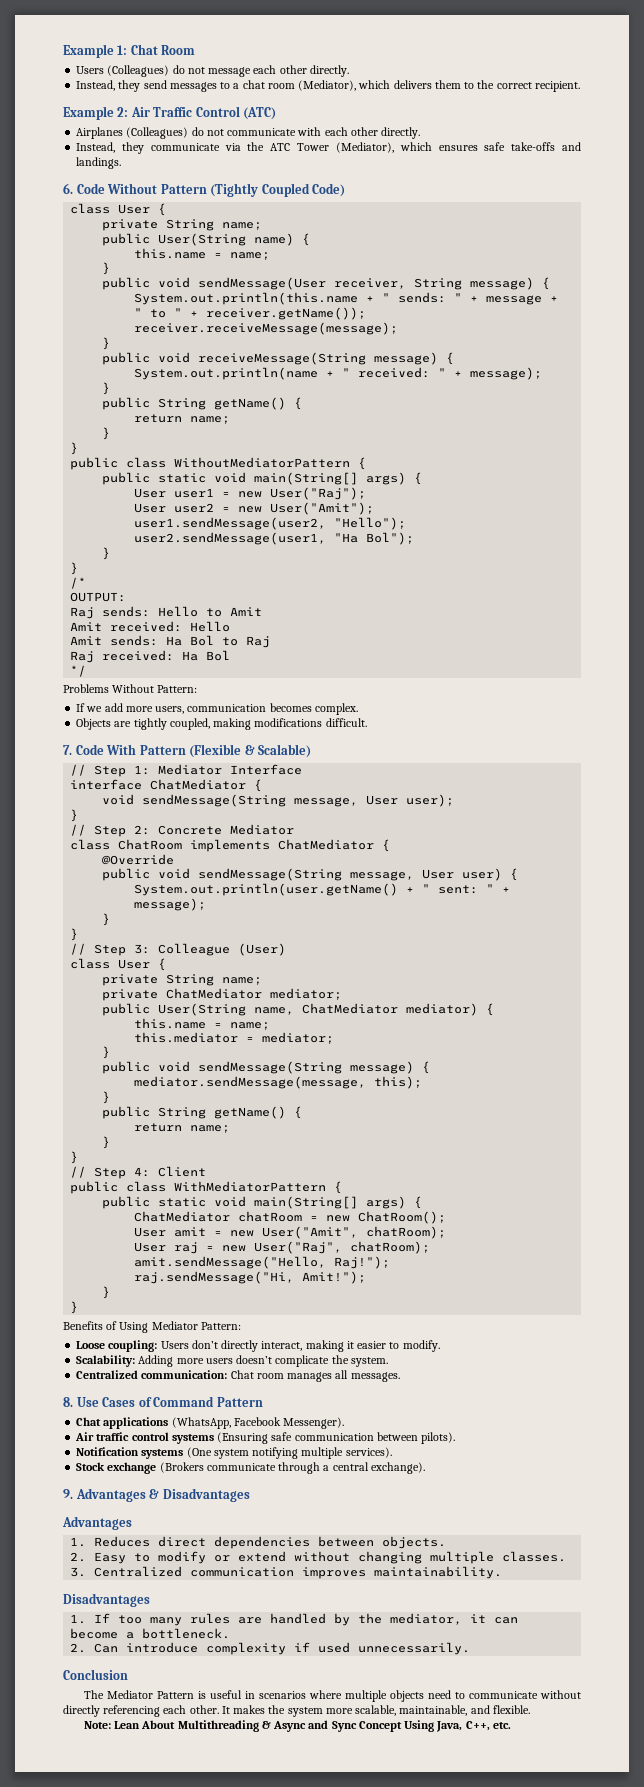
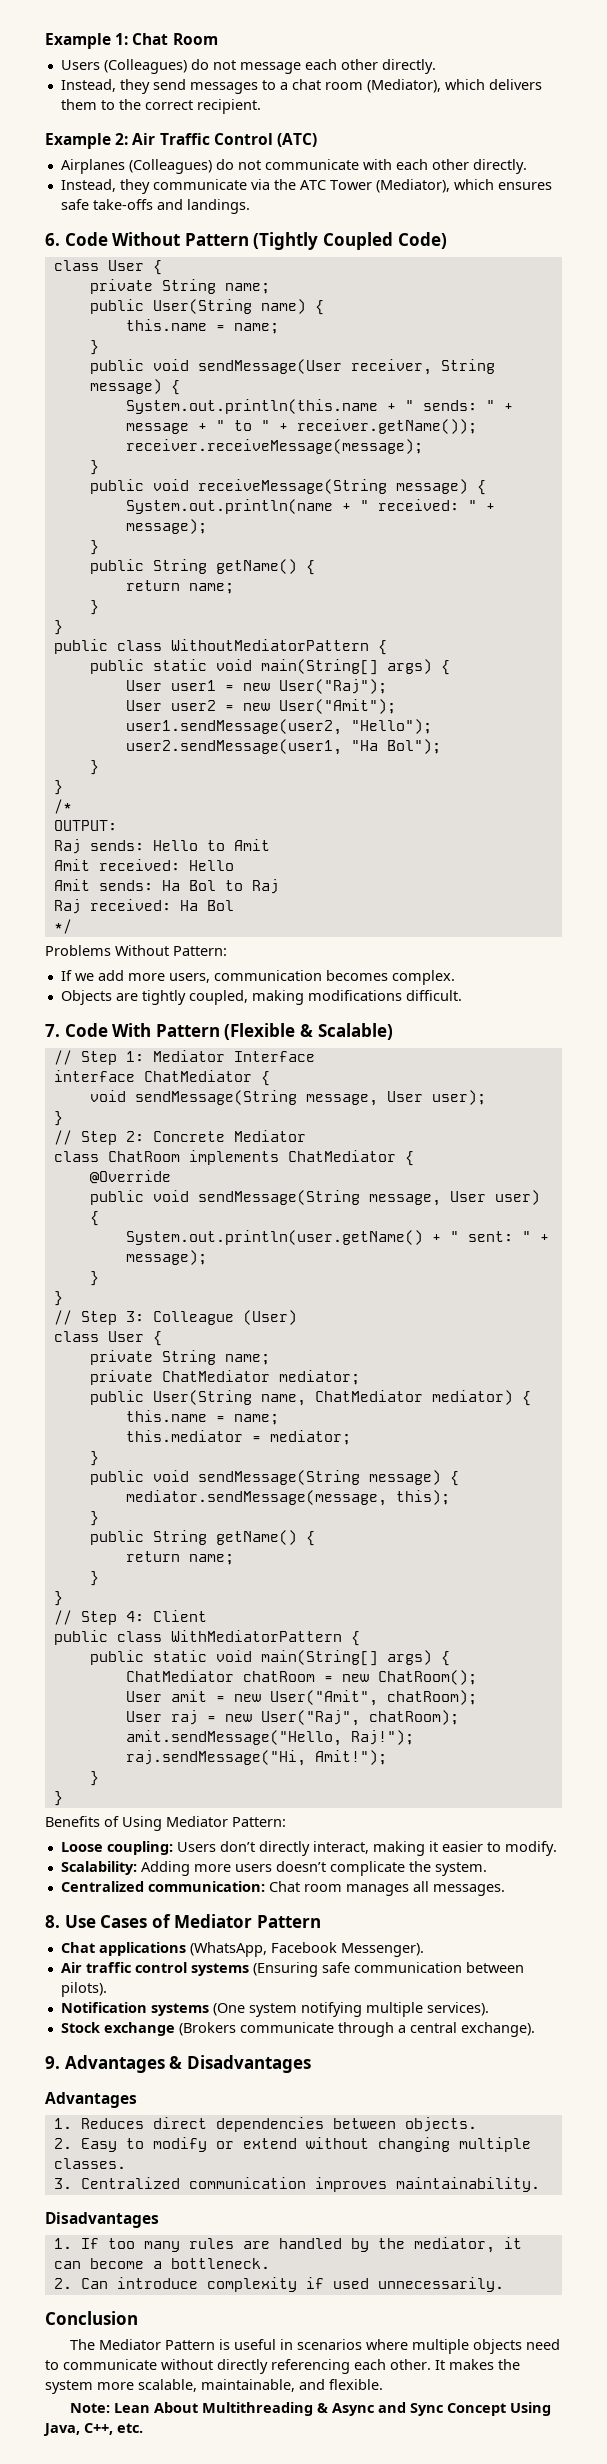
- 8. Use Cases of Command Pattern
+ 8. Use Cases of Mediator Pattern

